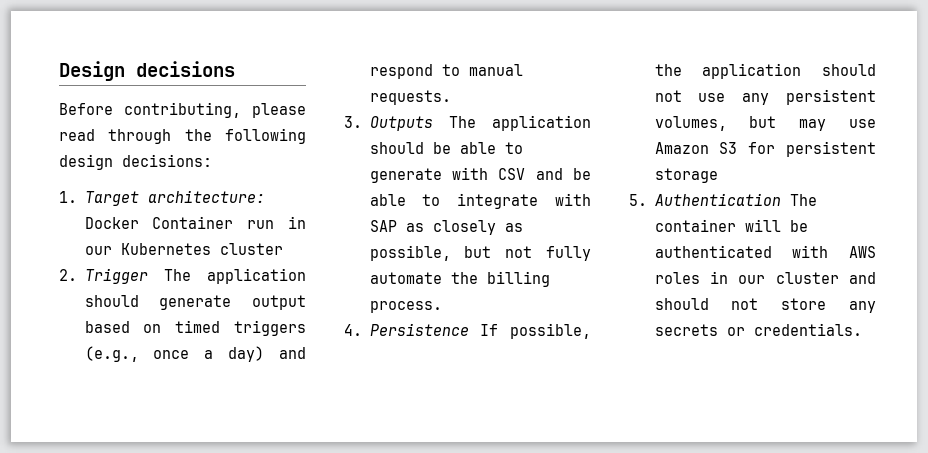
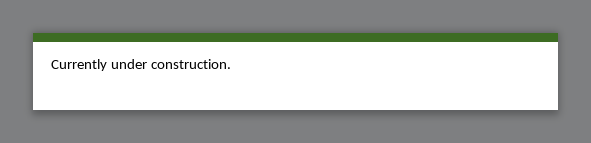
- Design decisions
- Before contributing, please read through the following design decisions:
- 1. Target architecture: Docker Container run in our Kubernetes cluster
- 2. Trigger The application should generate output based on timed triggers (e.g., once a day) and respond to manual requests.
- 3. Outputs The application should be able to generate with CSV and be able to integrate with SAP as closely as possible, but not fully automate the billing process.
- 4. Persistence If possible, the application should not use any persistent volumes, but may use Amazon S3 for persistent storage
- 5. Authentication The container will be authenticated with AWS roles in our cluster and should not store any secrets or credentials.
+ Currently under construction.

